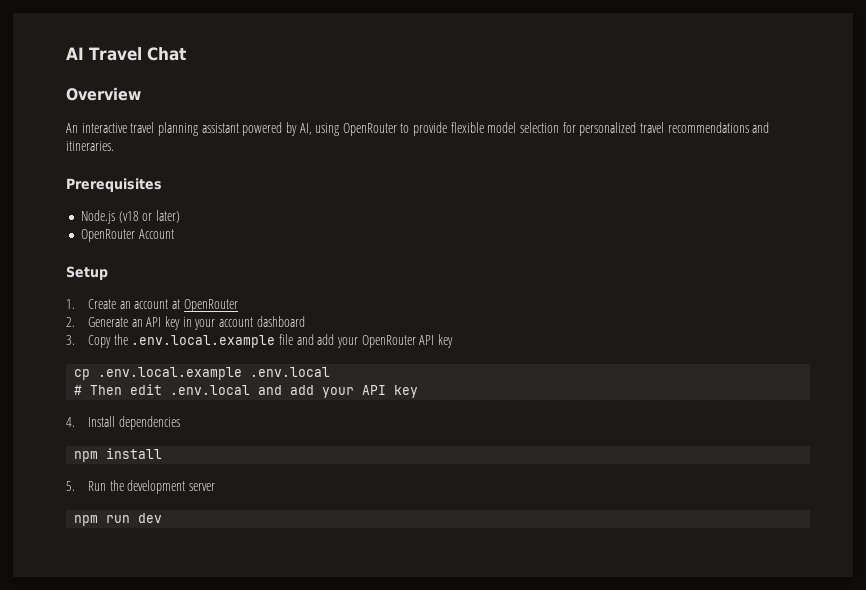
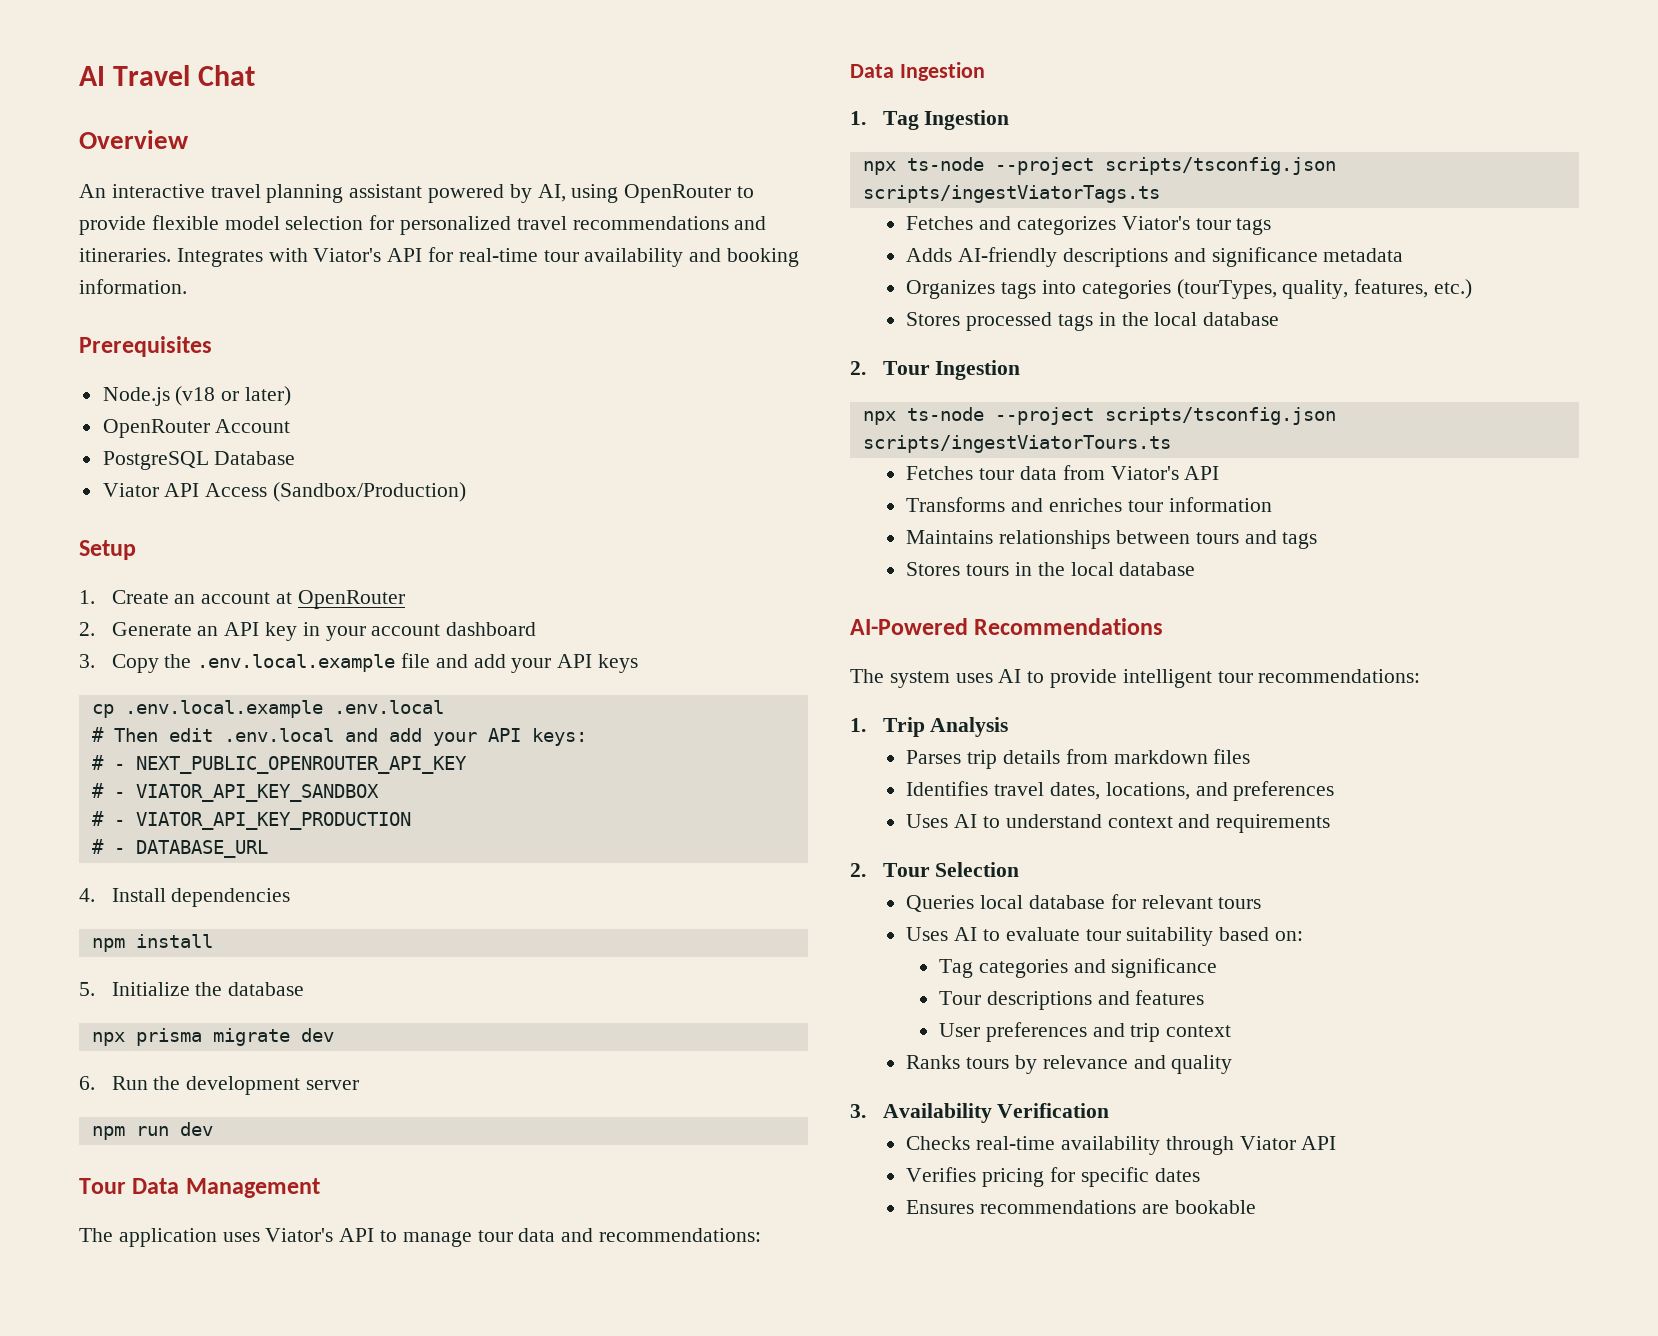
+ Integrates with Viator's API for real-time tour availability and booking information.
+ PostgreSQL Database
+ Viator API Access (Sandbox/Production)
- 3. Copy the .env.local.example file and add your OpenRouter API key
+ 3. Copy the .env.local.example file and add your API keys
- # Then edit .env.local and add your API key
+ # Then edit .env.local and add your API keys:
+ # - NEXT_PUBLIC_OPENROUTER_API_KEY
+ # - VIATOR_API_KEY_SANDBOX
+ # - VIATOR_API_KEY_PRODUCTION
+ # - DATABASE_URL
- 5. Run the development server
+ 5. Initialize the database
+ npx prisma migrate dev
+ 6. Run the development server
+ Tour Data Management
+ The application uses Viator's API to manage tour data and recommendations:
+ Data Ingestion
+ 1. Tag Ingestion
+ npx ts-node --project scripts/tsconfig.json scripts/ingestViatorTags.ts
+ Fetches and categorizes Viator's tour tags
+ Adds AI-friendly descriptions and significance metadata
+ Organizes tags into categories (tourTypes, quality, features, etc.)
+ Stores processed tags in the local database
+ 2. Tour Ingestion
+ npx ts-node --project scripts/tsconfig.json scripts/ingestViatorTours.ts
+ Fetches tour data from Viator's API
+ Transforms and enriches tour information
+ Maintains relationships between tours and tags
+ Stores tours in the local database
+ AI-Powered Recommendations
+ The system uses AI to provide intelligent tour recommendations:
+ 1. Trip Analysis
+ Parses trip details from markdown files
+ Identifies travel dates, locations, and preferences
+ Uses AI to understand context and requirements
+ 2. Tour Selection
+ Queries local database for relevant tours
+ Uses AI to evaluate tour suitability based on:
+ Tag categories and significance
+ Tour descriptions and features
+ User preferences and trip context
+ Ranks tours by relevance and quality
+ 3. Availability Verification
+ Checks real-time availability through Viator API
+ Verifies pricing for specific dates
+ Ensures recommendations are bookable

